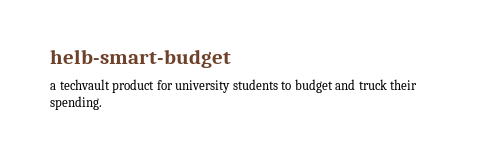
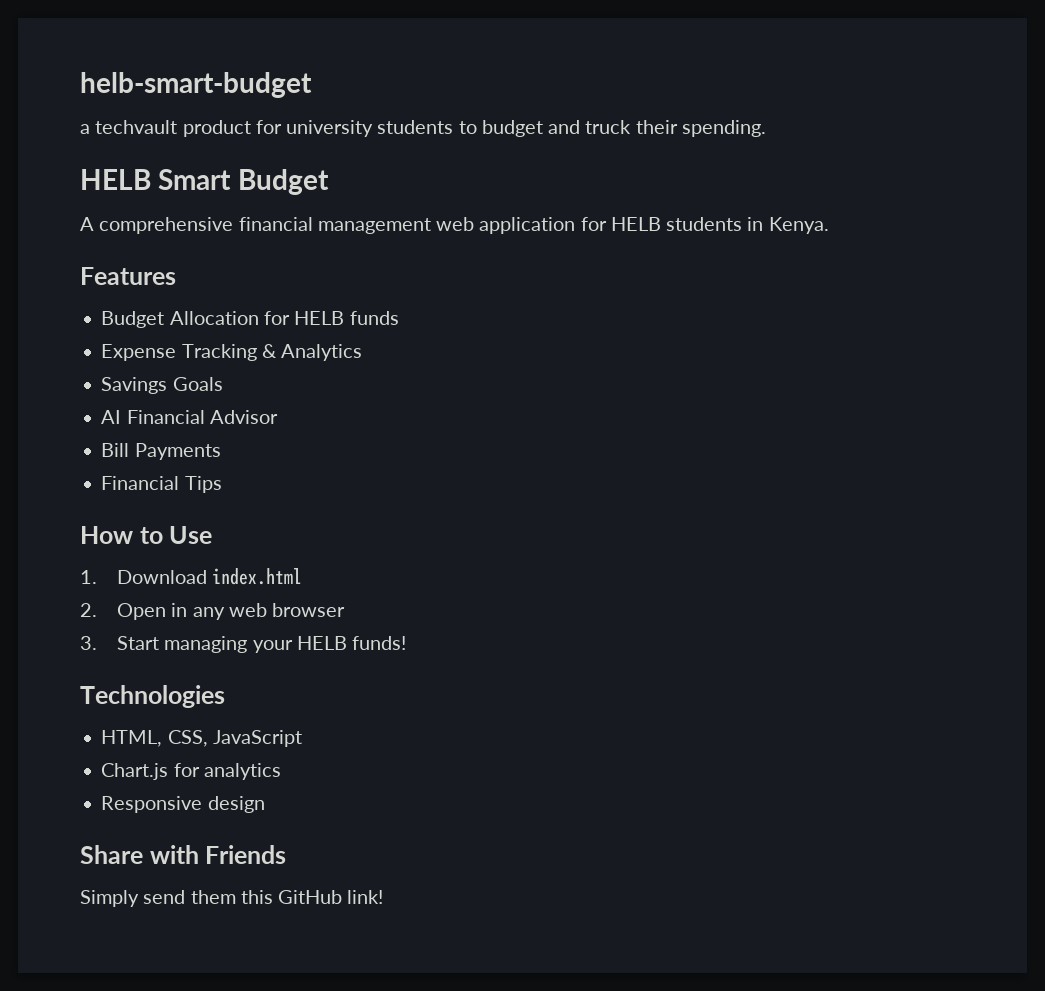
+ HELB Smart Budget
+ A comprehensive financial management web application for HELB students in Kenya.
+ Features
+ Budget Allocation for HELB funds
+ Expense Tracking & Analytics
+ Savings Goals
+ AI Financial Advisor
+ Bill Payments
+ Financial Tips
+ How to Use
+ 1. Download index.html
+ 2. Open in any web browser
+ 3. Start managing your HELB funds!
+ Technologies
+ HTML, CSS, JavaScript
+ Chart.js for analytics
+ Responsive design
+ Share with Friends
+ Simply send them this GitHub link!

